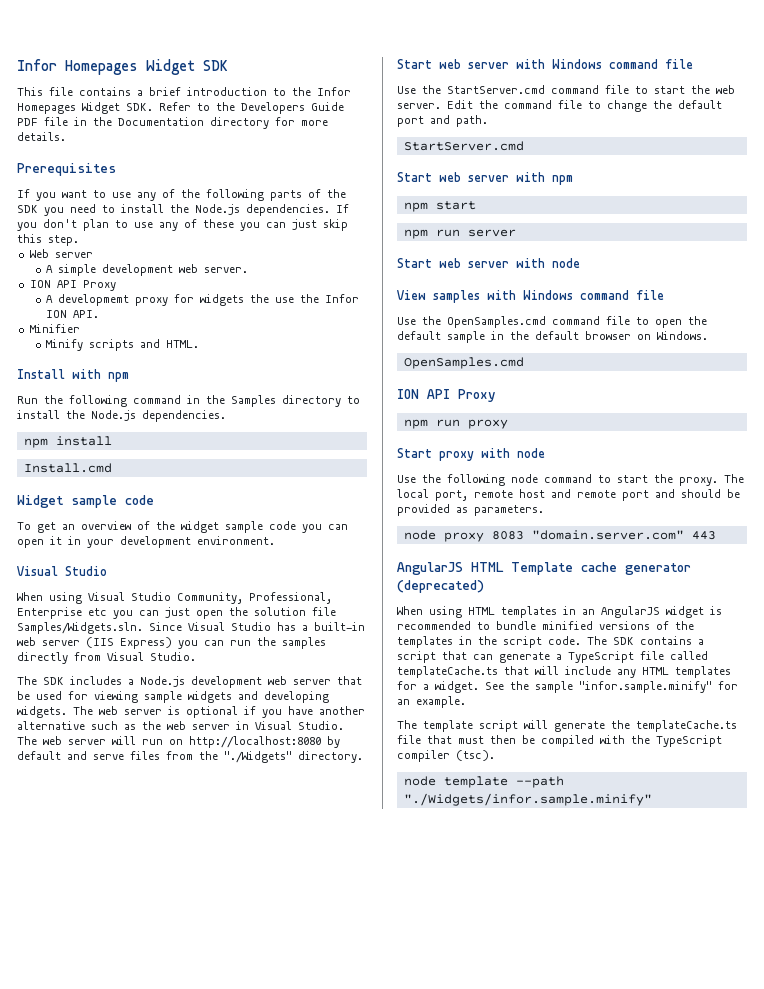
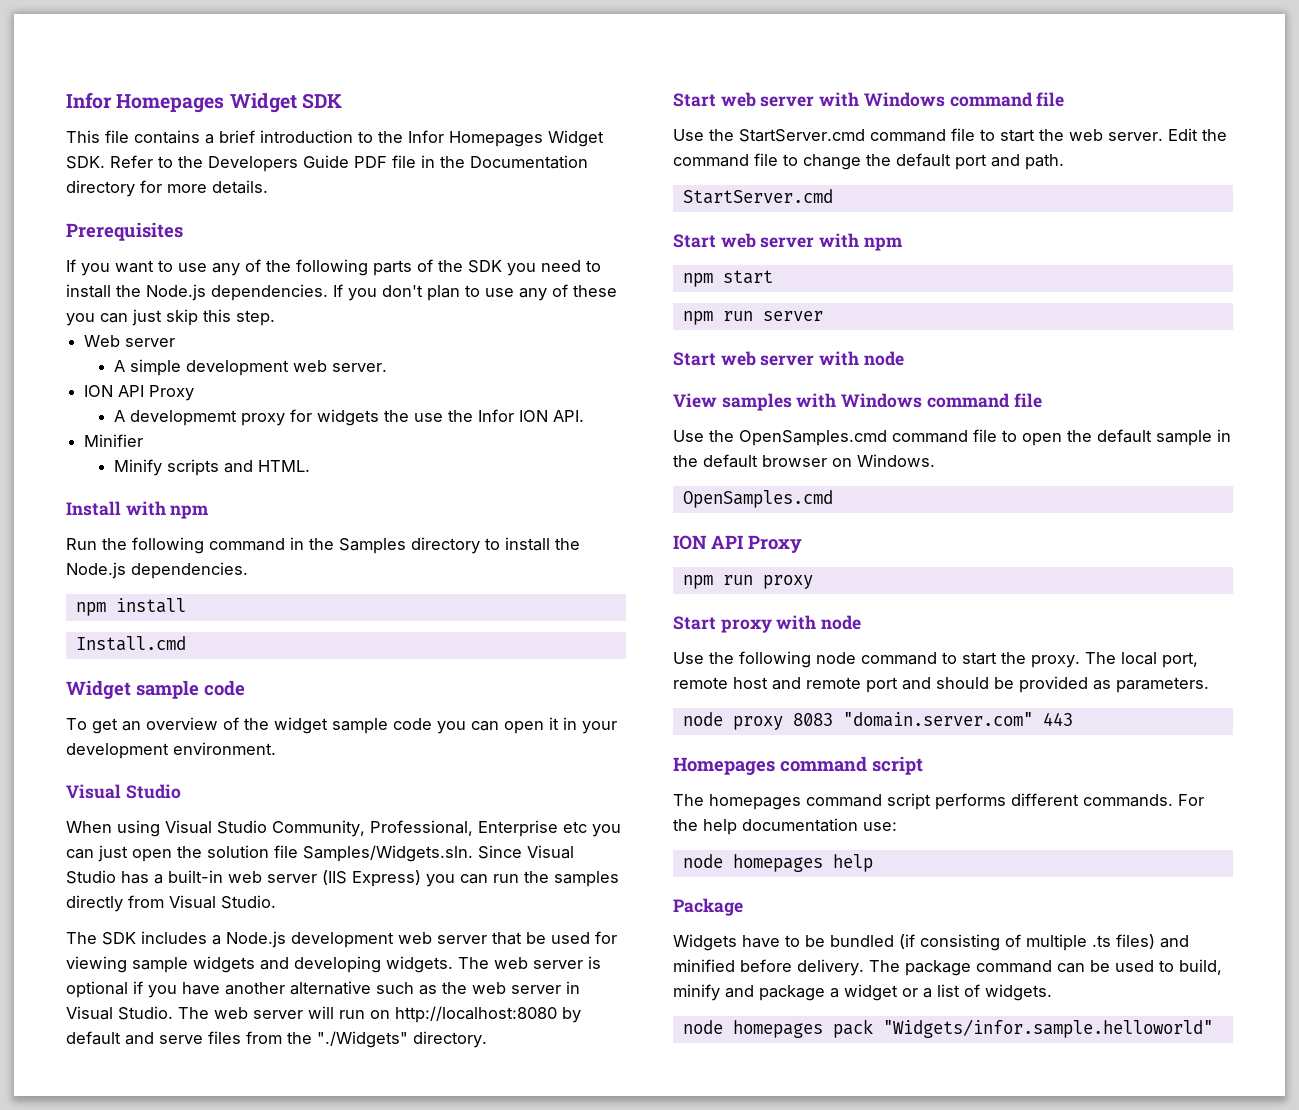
- AngularJS HTML Template cache generator (deprecated)
- When using HTML templates in an AngularJS widget is recommended to bundle minified versions of the templates in the script code. The SDK contains a script that can generate a TypeScript file called templateCache.ts that will include any HTML templates for a widget. See the sample "infor.sample.minify" for an example.
- The template script will generate the templateCache.ts file that must then be compiled with the TypeScript compiler (tsc).
- node template --path "./Widgets/infor.sample.minify"
+ Homepages command script
+ The homepages command script performs different commands. For the help documentation use:
+ node homepages help
+ Package
+ Widgets have to be bundled (if consisting of multiple .ts files) and minified before delivery. The package command can be used to build, minify and package a widget or a list of widgets.
+ node homepages pack "Widgets/infor.sample.helloworld"

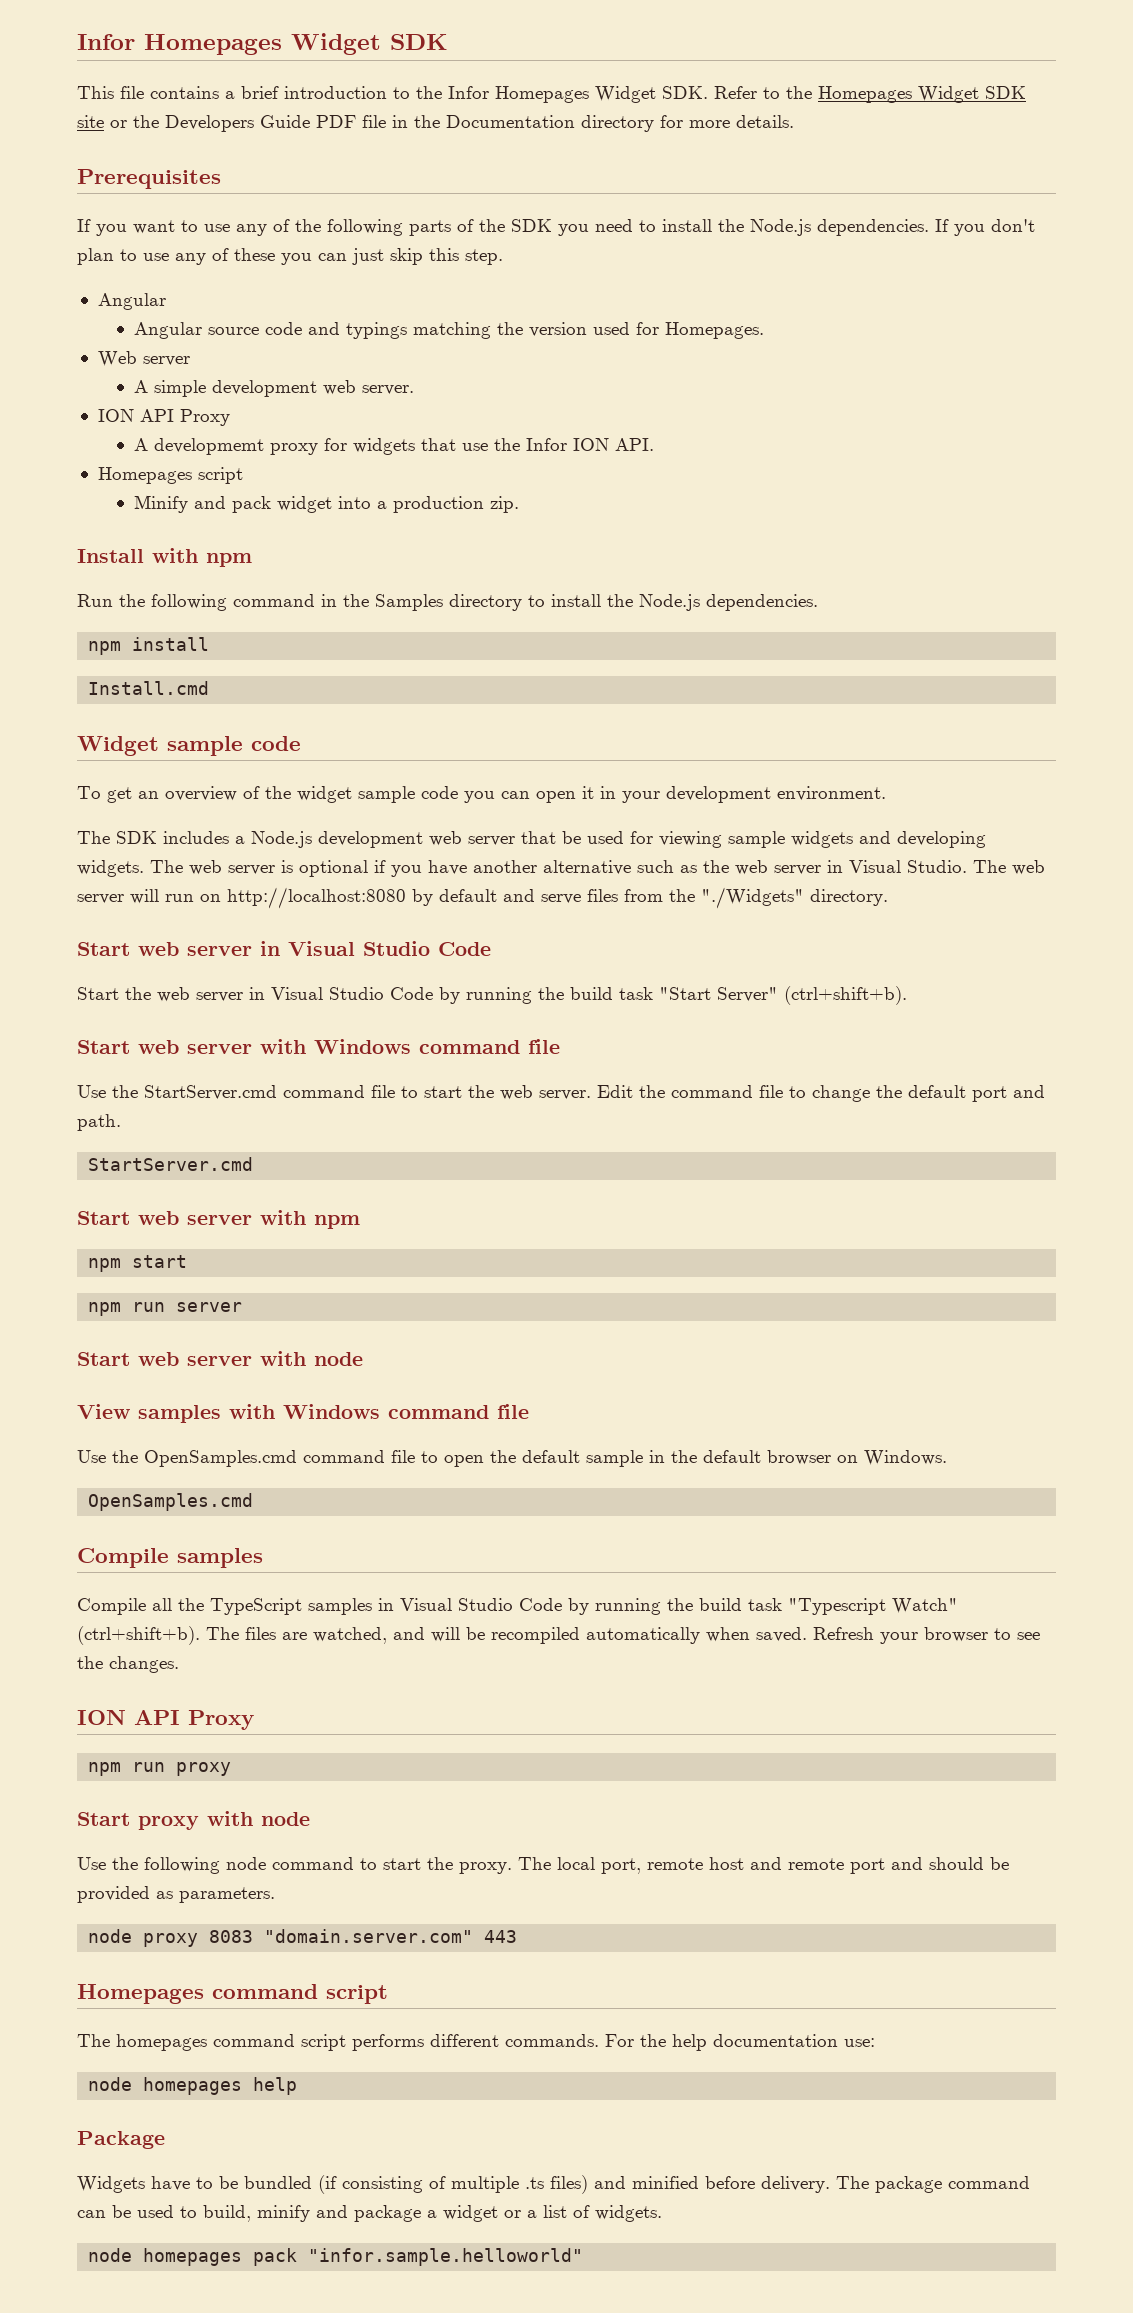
- This file contains a brief introduction to the Infor Homepages Widget SDK. Refer to the Developers Guide PDF file in the Documentation directory for more details.
+ This file contains a brief introduction to the Infor Homepages Widget SDK. Refer to the Homepages Widget SDK site or the Developers Guide PDF file in the Documentation directory for more details.
  If you don't plan to use any of these you can just skip this step.
+ Angular
+ Angular source code and typings matching the version used for Homepages.
- A developmemt proxy for widgets the use the Infor ION API.
+ A developmemt proxy for widgets that use the Infor ION API.
- Minifier
+ Homepages script
- Minify scripts and HTML.
+ Minify and pack widget into a production zip.
  To get an overview of the widget sample code you can open it in your development environment.
- Visual Studio
- When using Visual Studio Community, Professional, Enterprise etc you can just open the solution file Samples/Widgets.sln. Since Visual Studio has a built-in web server (IIS Express) you can run the samples directly from Visual Studio.
+ Start web server in Visual Studio Code
+ Start the web server in Visual Studio Code by running the build task "Start Server" (ctrl+shift+b).
+ Compile samples
+ Compile all the TypeScript samples in Visual Studio Code by running the build task "Typescript Watch" (ctrl+shift+b). The files are watched, and will be recompiled automatically when saved. Refresh your browser to see the changes.
- node homepages pack "Widgets/infor.sample.helloworld"
+ node homepages pack "infor.sample.helloworld"

